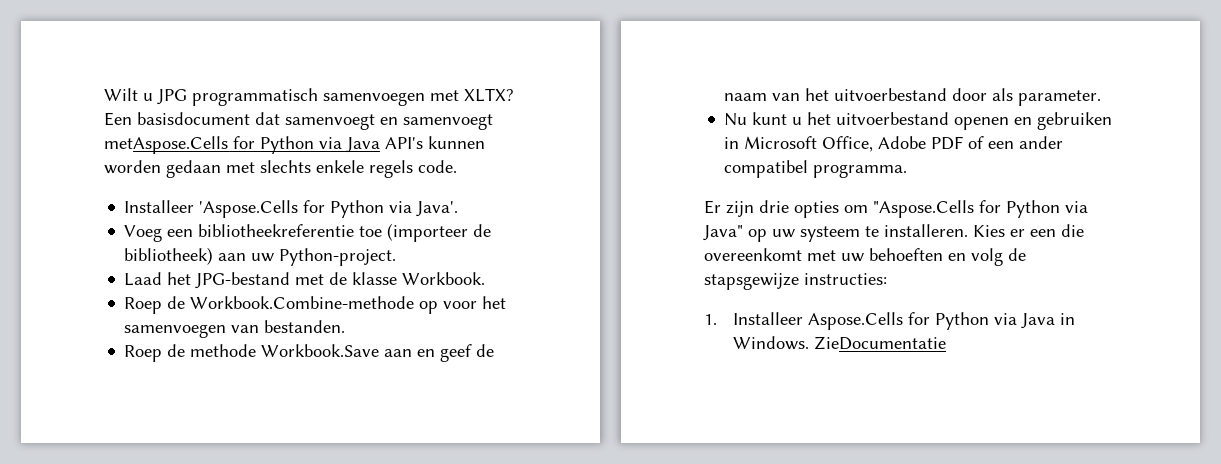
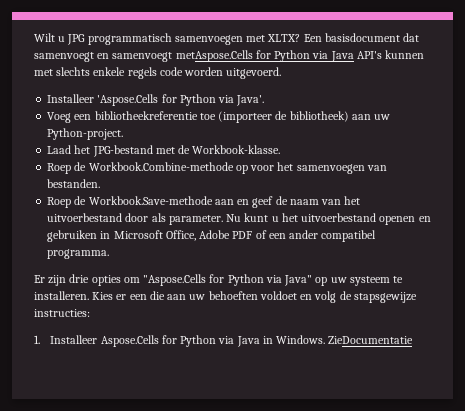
- Een basisdocument dat samenvoegt en samenvoegt metAspose.Cells for Python via Java API's kunnen worden gedaan met slechts enkele regels code.
+ Een basisdocument dat samenvoegt en samenvoegt metAspose.Cells for Python via Java API's kunnen met slechts enkele regels code worden uitgevoerd.
- Laad het JPG-bestand met de klasse Workbook.
+ Laad het JPG-bestand met de Workbook-klasse.
- Roep de methode Workbook.Save aan en geef de naam van het uitvoerbestand door als parameter.
- Nu kunt u het uitvoerbestand openen en gebruiken in Microsoft Office, Adobe PDF of een ander compatibel programma.
+ Roep de Workbook.Save-methode aan en geef de naam van het uitvoerbestand door als parameter. Nu kunt u het uitvoerbestand openen en gebruiken in Microsoft Office, Adobe PDF of een ander compatibel programma.
- Kies er een die overeenkomt met uw behoeften en volg de stapsgewijze instructies:
+ Kies er een die aan uw behoeften voldoet en volg de stapsgewijze instructies:

